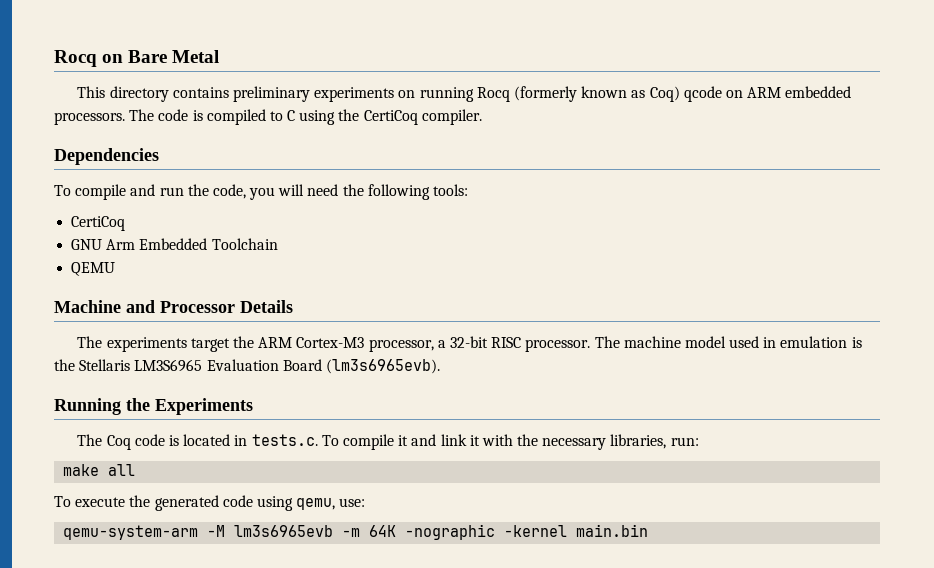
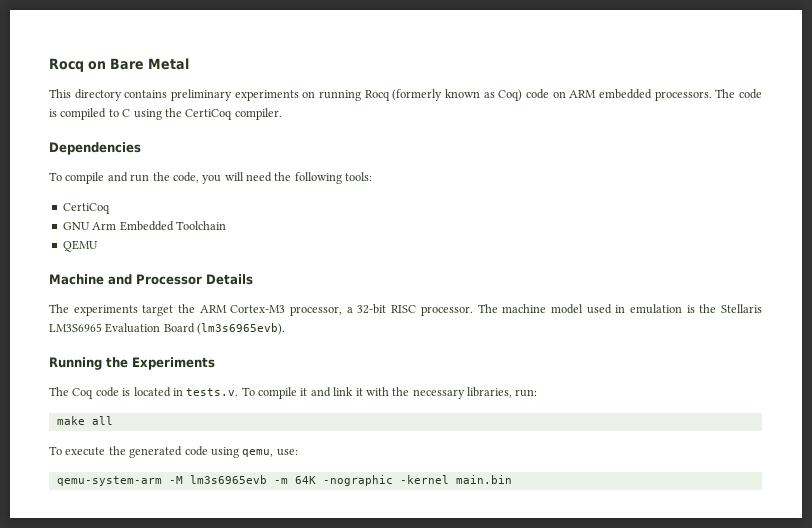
- This directory contains preliminary experiments on running Rocq (formerly known as Coq) qcode on ARM embedded processors.
+ This directory contains preliminary experiments on running Rocq (formerly known as Coq) code on ARM embedded processors.
- The Coq code is located in tests.c. To compile it and link it with the necessary libraries, run:
+ The Coq code is located in tests.v. To compile it and link it with the necessary libraries, run:

